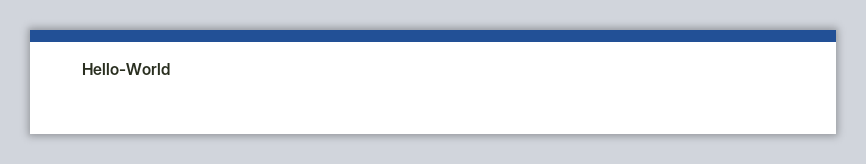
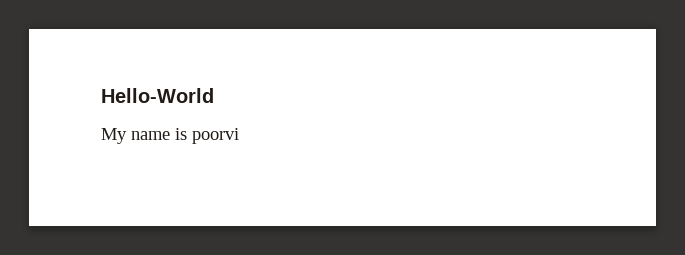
+ My name is poorvi

